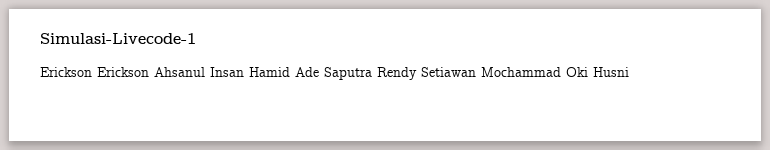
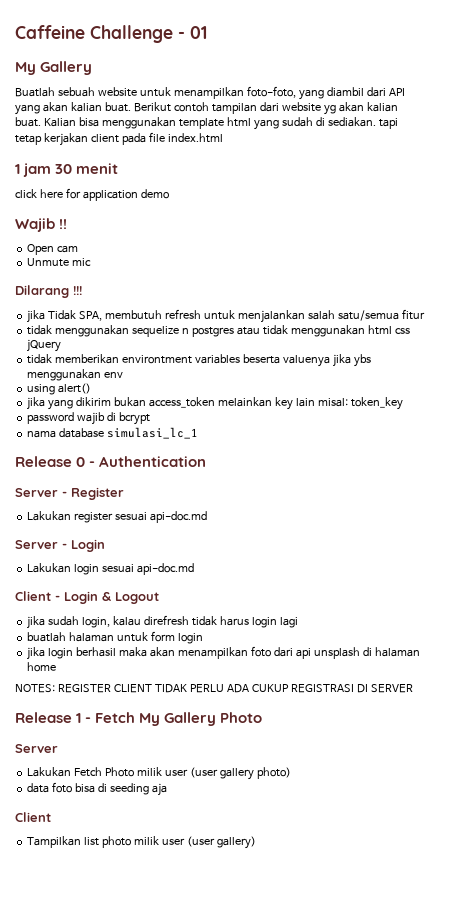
- Simulasi-Livecode-1
- Erickson Erickson Ahsanul Insan Hamid Ade Saputra Rendy Setiawan Mochammad Oki Husni
+ Caffeine Challenge - 01
+ My Gallery
+ Buatlah sebuah website untuk menampilkan foto-foto, yang diambil dari API yang akan kalian buat. Berikut contoh tampilan dari website yg akan kalian buat. Kalian bisa menggunakan template html yang sudah di sediakan. tapi tetap kerjakan client pada file index.html
+ 1 jam 30 menit
+ click here for application demo
+ Wajib !!
+ Open cam
+ Unmute mic
+ Dilarang !!!
+ jika Tidak SPA, membutuh refresh untuk menjalankan salah satu/semua fitur
+ tidak menggunakan sequelize n postgres atau tidak menggunakan html css jQuery
+ tidak memberikan environtment variables beserta valuenya jika ybs menggunakan env
+ using alert()
+ jika yang dikirim bukan access_token melainkan key lain misal: token_key
+ password wajib di bcrypt
+ nama database simulasi_lc_1
+ Release 0 - Authentication
+ Server - Register
+ Lakukan register sesuai api-doc.md
+ Server - Login
+ Lakukan login sesuai api-doc.md
+ Client - Login & Logout
+ jika sudah login, kalau direfresh tidak harus login lagi
+ buatlah halaman untuk form login
+ jika login berhasil maka akan menampilkan foto dari api unsplash di halaman home
+ NOTES: REGISTER CLIENT TIDAK PERLU ADA CUKUP REGISTRASI DI SERVER
+ Release 1 - Fetch My Gallery Photo
+ Server
+ Lakukan Fetch Photo milik user (user gallery photo)
+ data foto bisa di seeding aja
+ Client
+ Tampilkan list photo milik user (user gallery)

